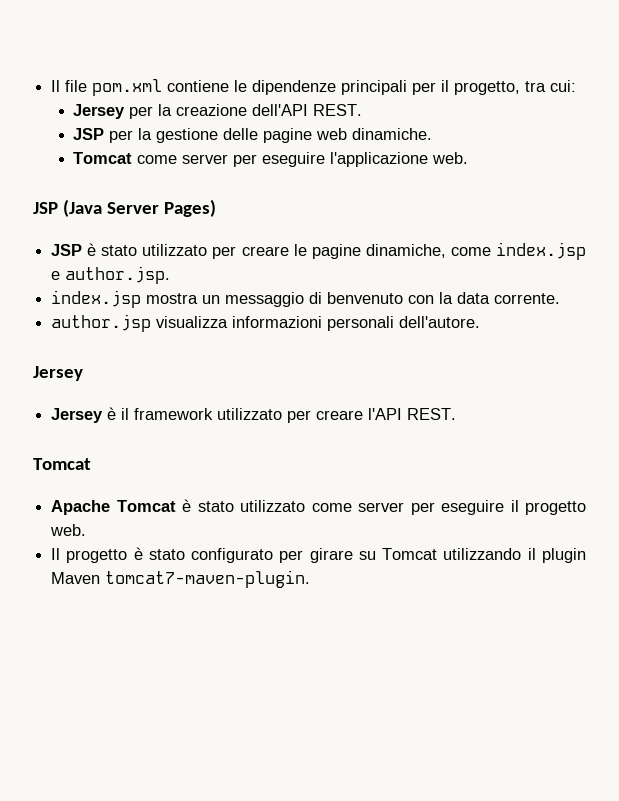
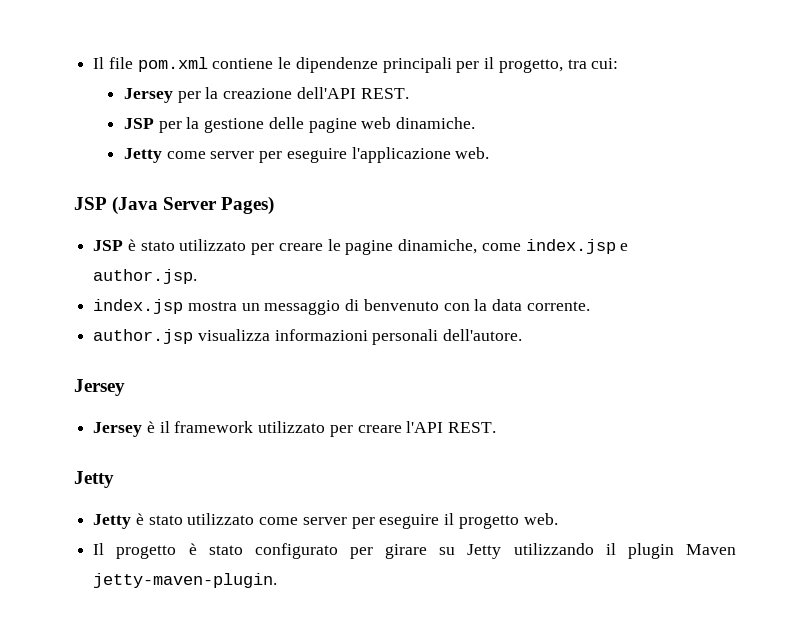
- Tomcat come server per eseguire l'applicazione web.
+ Jetty come server per eseguire l'applicazione web.
  Jersey è il framework utilizzato per creare l'API REST.
- Tomcat
- Apache Tomcat è stato utilizzato come server per eseguire il progetto web.
+ Jetty
+ Jetty è stato utilizzato come server per eseguire il progetto web.
- Il progetto è stato configurato per girare su Tomcat utilizzando il plugin Maven tomcat7-maven-plugin.
+ Il progetto è stato configurato per girare su Jetty utilizzando il plugin Maven jetty-maven-plugin.

